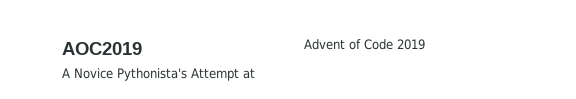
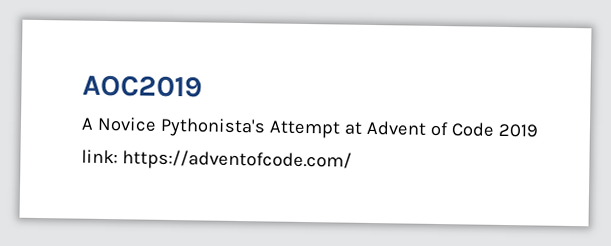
+ link: https://adventofcode.com/

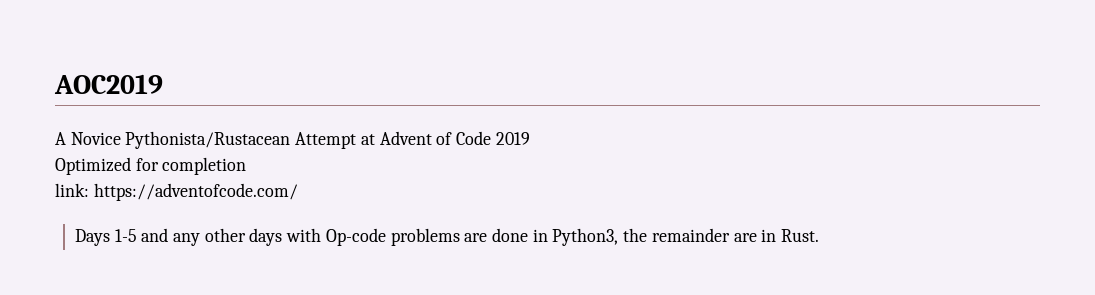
- A Novice Pythonista's Attempt at Advent of Code 2019
+ A Novice Pythonista/Rustacean Attempt at Advent of Code 2019
+ Optimized for completion
+ Days 1-5 and any other days with Op-code problems are done in Python3, the remainder are in Rust.

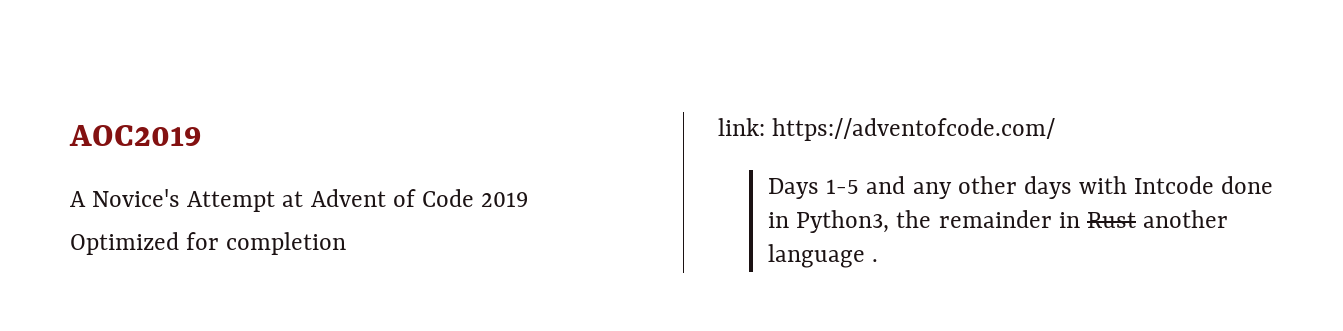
- A Novice Pythonista/Rustacean Attempt at Advent of Code 2019
+ A Novice's Attempt at Advent of Code 2019
- Days 1-5 and any other days with Op-code problems are done in Python3, the remainder are in Rust.
+ Days 1-5 and any other days with Intcode done in Python3, the remainder in Rust another language .

